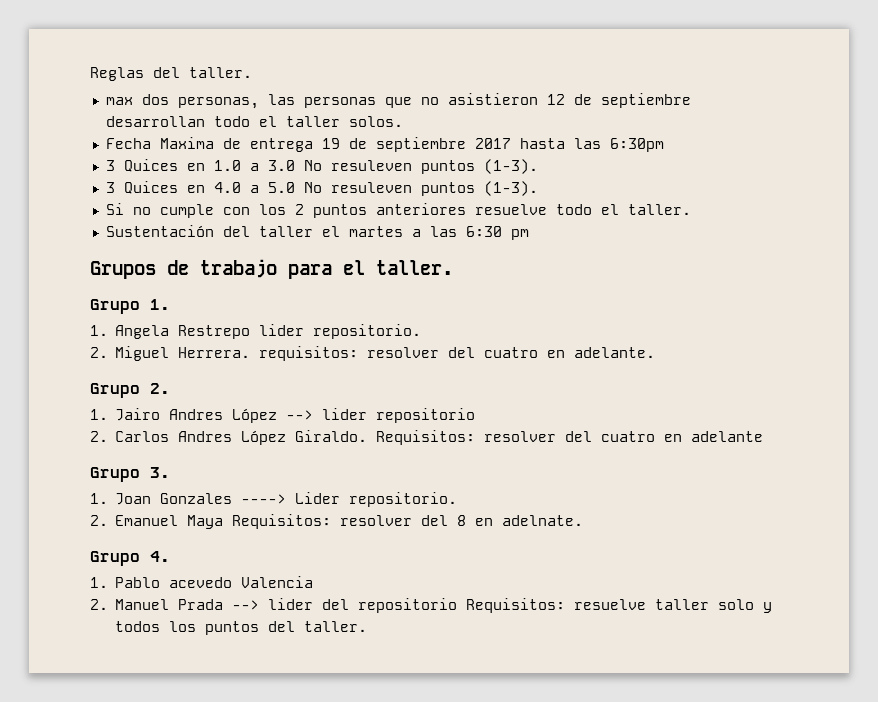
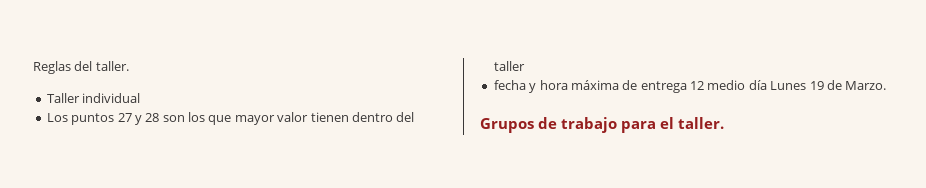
- max dos personas, las personas que no asistieron 12 de septiembre desarrollan todo el taller solos.
- Fecha Maxima de entrega 19 de septiembre 2017 hasta las 6:30pm
- 3 Quices en 1.0 a 3.0 No resuleven puntos (1-3).
- 3 Quices en 4.0 a 5.0 No resuleven puntos (1-3).
- Si no cumple con los 2 puntos anteriores resuelve todo el taller.
- Sustentación del taller el martes a las 6:30 pm
+ Taller individual
+ Los puntos 27 y 28 son los que mayor valor tienen dentro del taller
+ fecha y hora máxima de entrega 12 medio día Lunes 19 de Marzo.
- Grupo 1.
- 1. Angela Restrepo lider repositorio.
- 2. Miguel Herrera. requisitos: resolver del cuatro en adelante.
- Grupo 2.
- 1. Jairo Andres López --> lider repositorio
- 2. Carlos Andres López Giraldo. Requisitos: resolver del cuatro en adelante
- Grupo 3.
- 1. Joan Gonzales ----> Lider repositorio.
- 2. Emanuel Maya Requisitos: resolver del 8 en adelnate.
- Grupo 4.
- 1. Pablo acevedo Valencia
- 2. Manuel Prada --> lider del repositorio Requisitos: resuelve taller solo y todos los puntos del taller.

